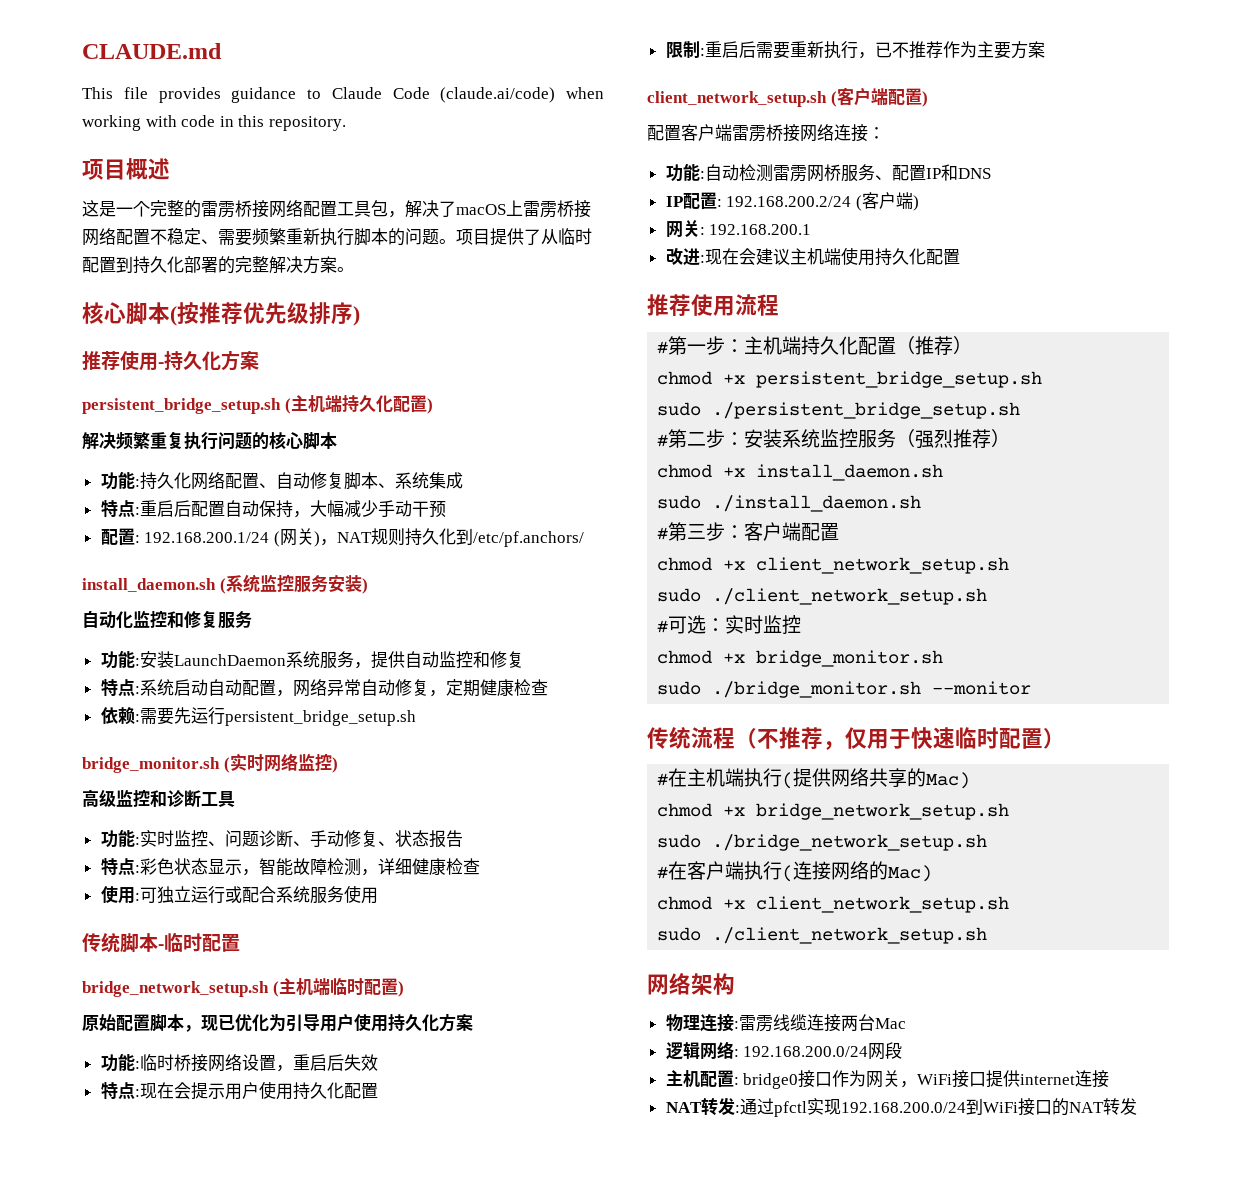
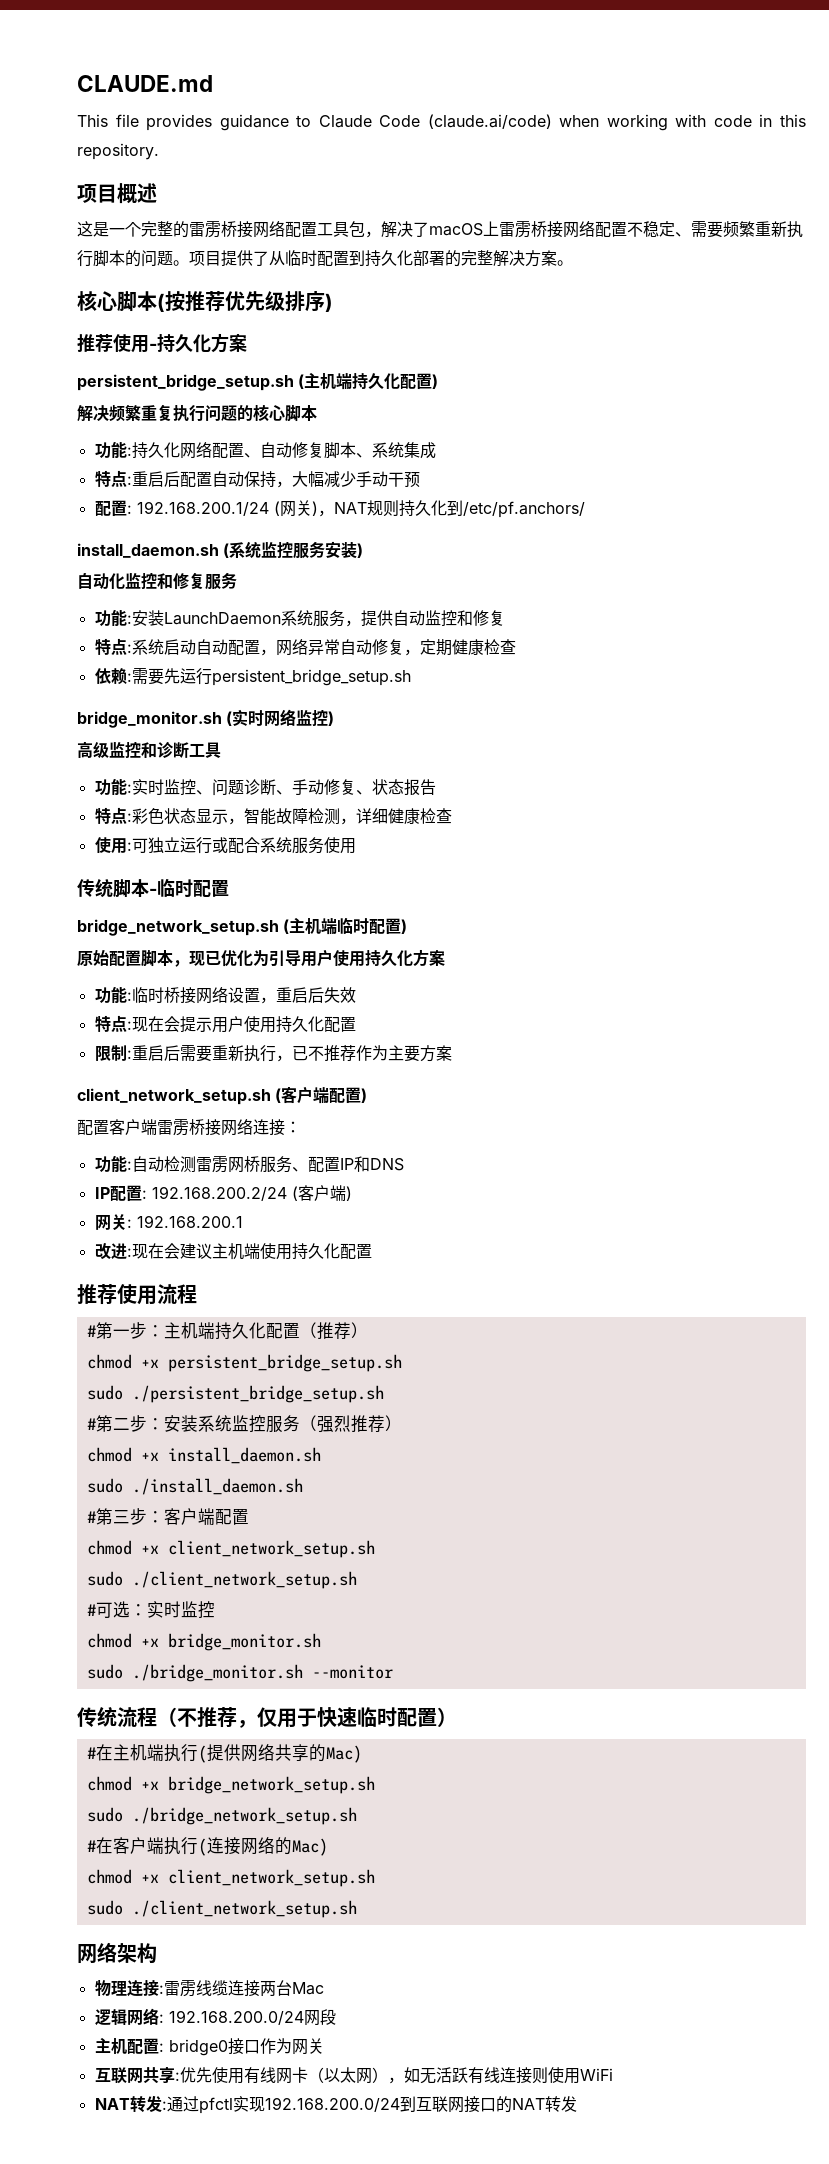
- 主机配置: bridge0接口作为网关，WiFi接口提供internet连接
+ 主机配置: bridge0接口作为网关
+ 互联网共享:优先使用有线网卡（以太网），如无活跃有线连接则使用WiFi
- NAT转发:通过pfctl实现192.168.200.0/24到WiFi接口的NAT转发
+ NAT转发:通过pfctl实现192.168.200.0/24到互联网接口的NAT转发

